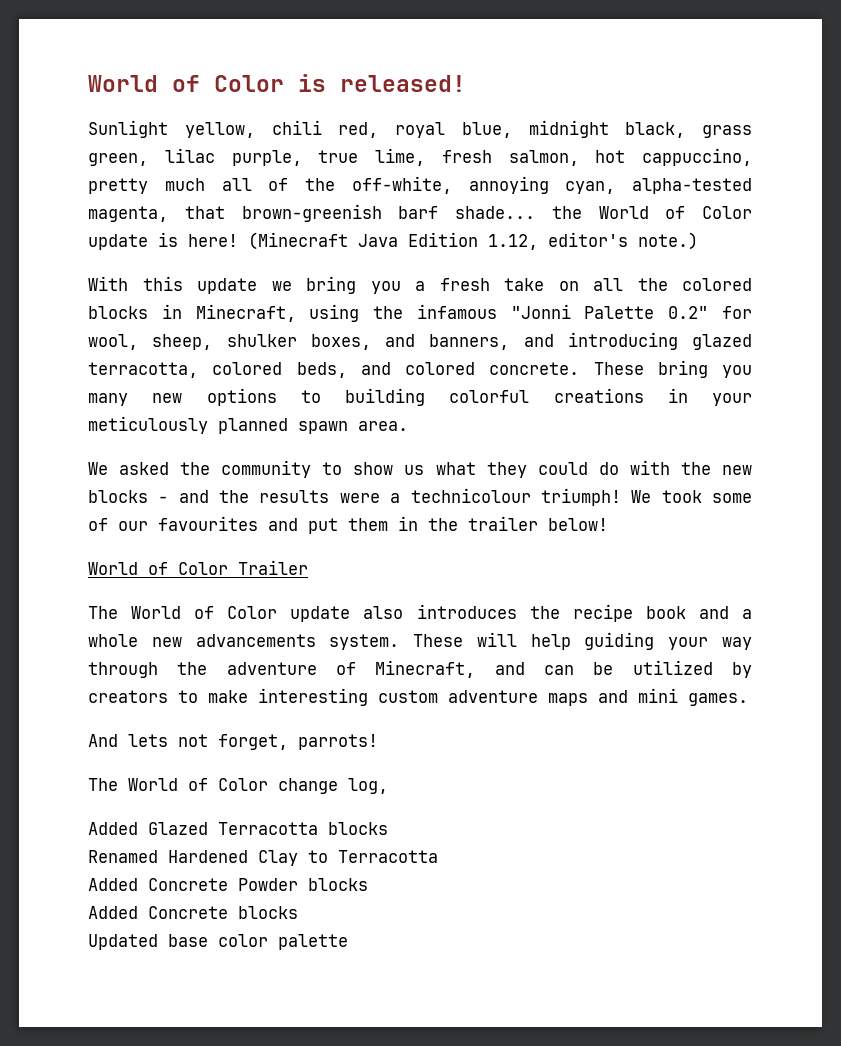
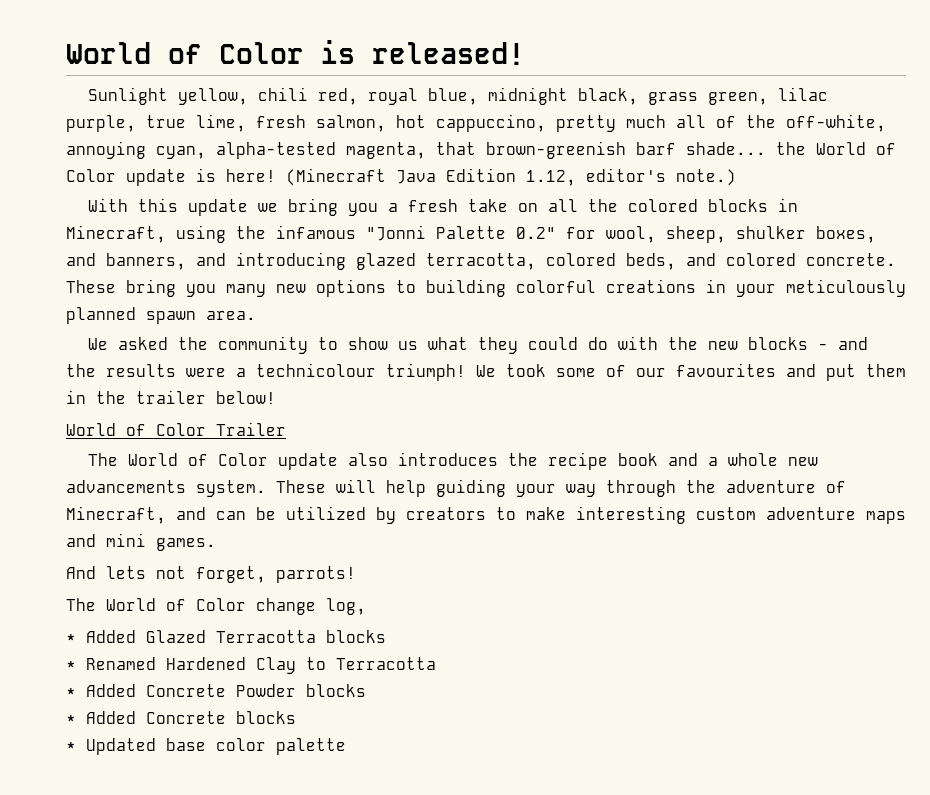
- Added Glazed Terracotta blocks
+ * Added Glazed Terracotta blocks
- Renamed Hardened Clay to Terracotta
+ * Renamed Hardened Clay to Terracotta
- Added Concrete Powder blocks
+ * Added Concrete Powder blocks
- Added Concrete blocks
+ * Added Concrete blocks
- Updated base color palette
+ * Updated base color palette

